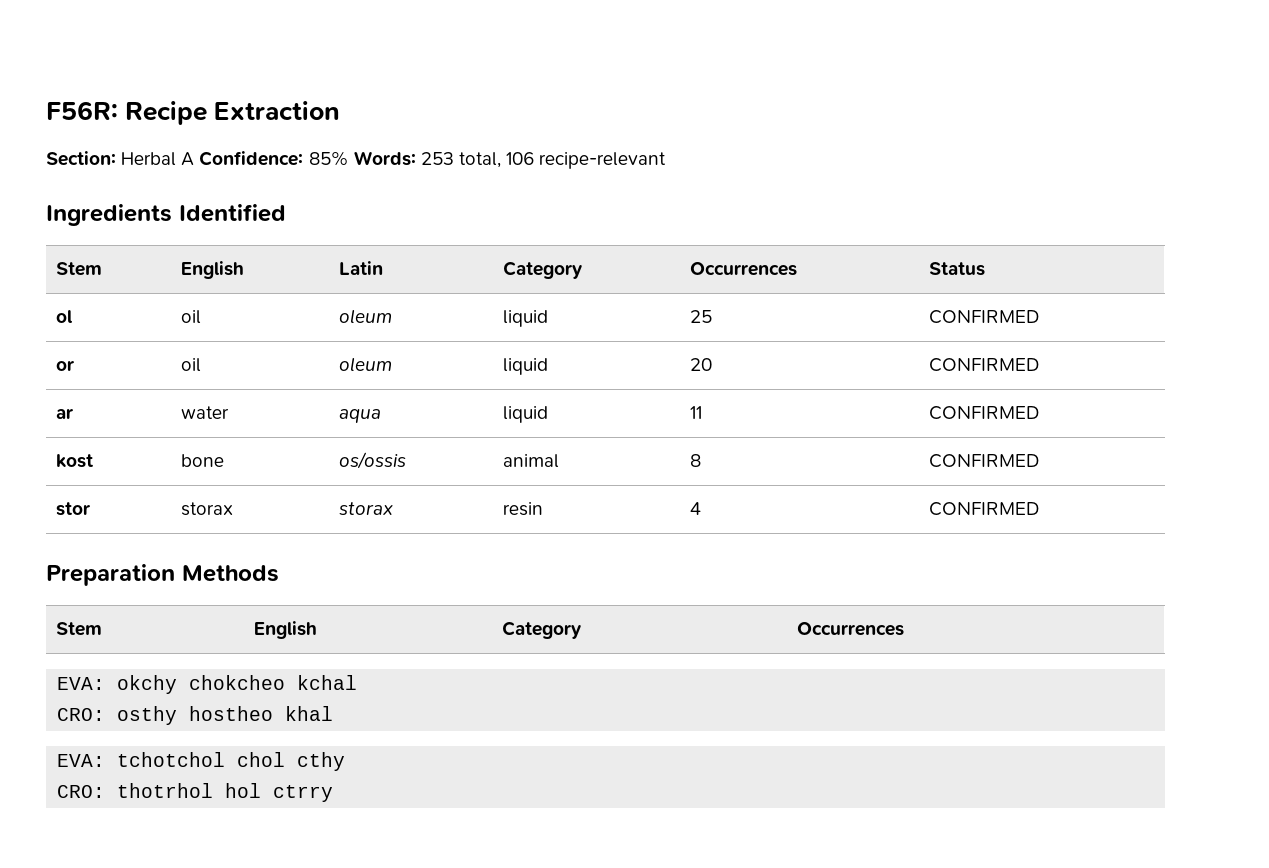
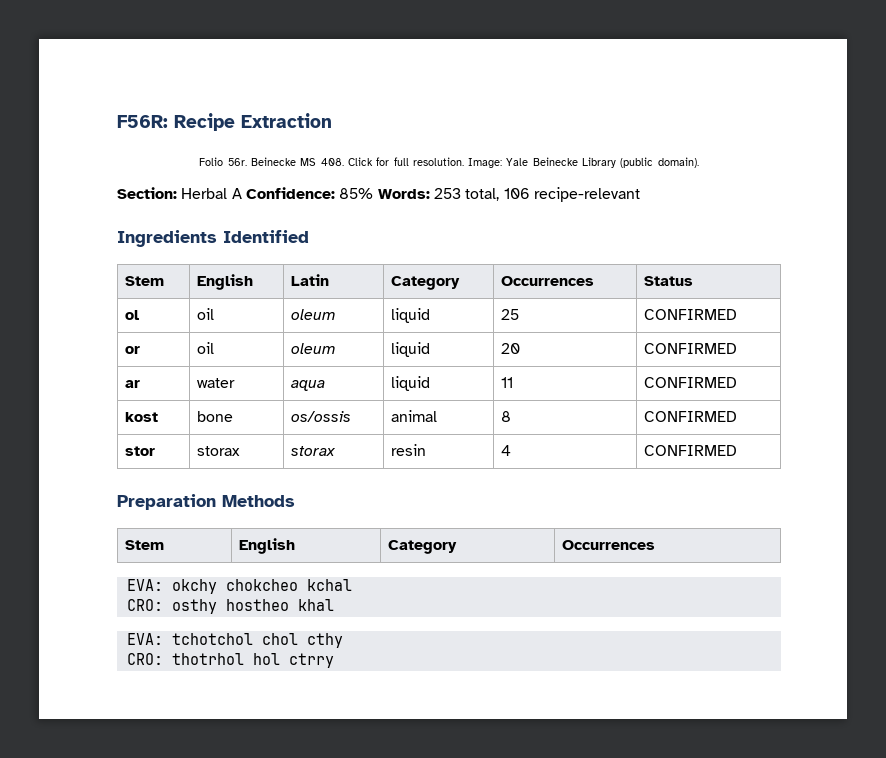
+ Folio 56r. Beinecke MS 408. Click for full resolution. Image: Yale Beinecke Library (public domain).

